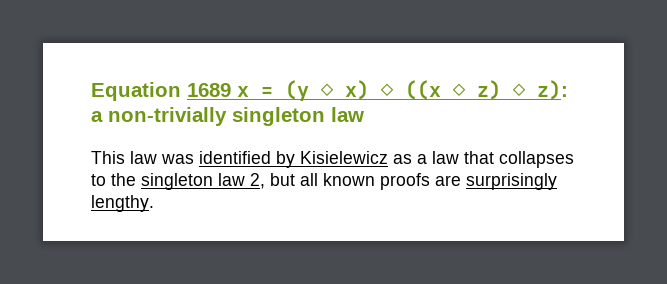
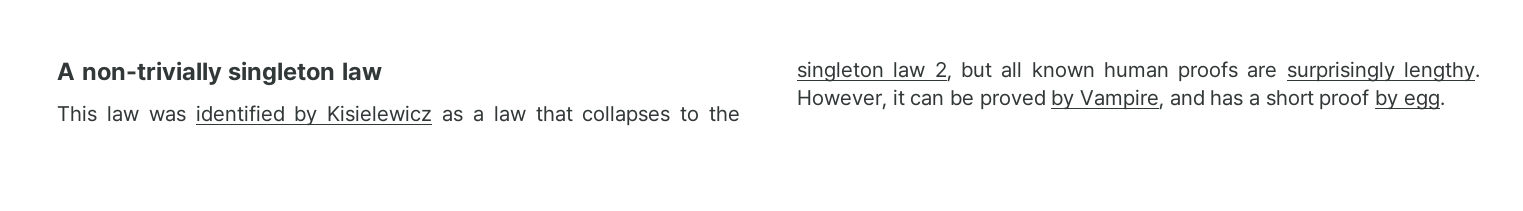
- Equation 1689 x = (y ◇ x) ◇ ((x ◇ z) ◇ z): a non-trivially singleton law
+ A non-trivially singleton law
- This law was identified by Kisielewicz as a law that collapses to the singleton law 2, but all known proofs are surprisingly lengthy.
+ This law was identified by Kisielewicz as a law that collapses to the singleton law 2, but all known human proofs are surprisingly lengthy.
+ However, it can be proved by Vampire, and has a short proof by egg.

